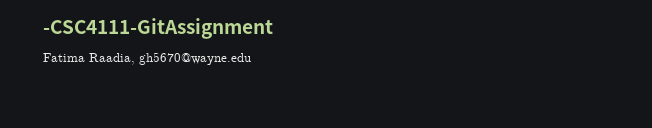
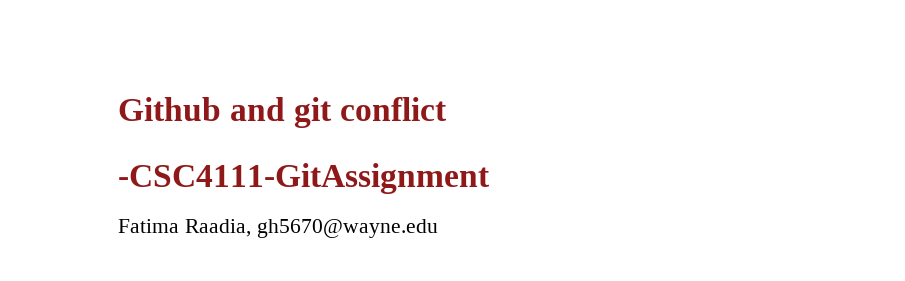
+ Github and git conflict

